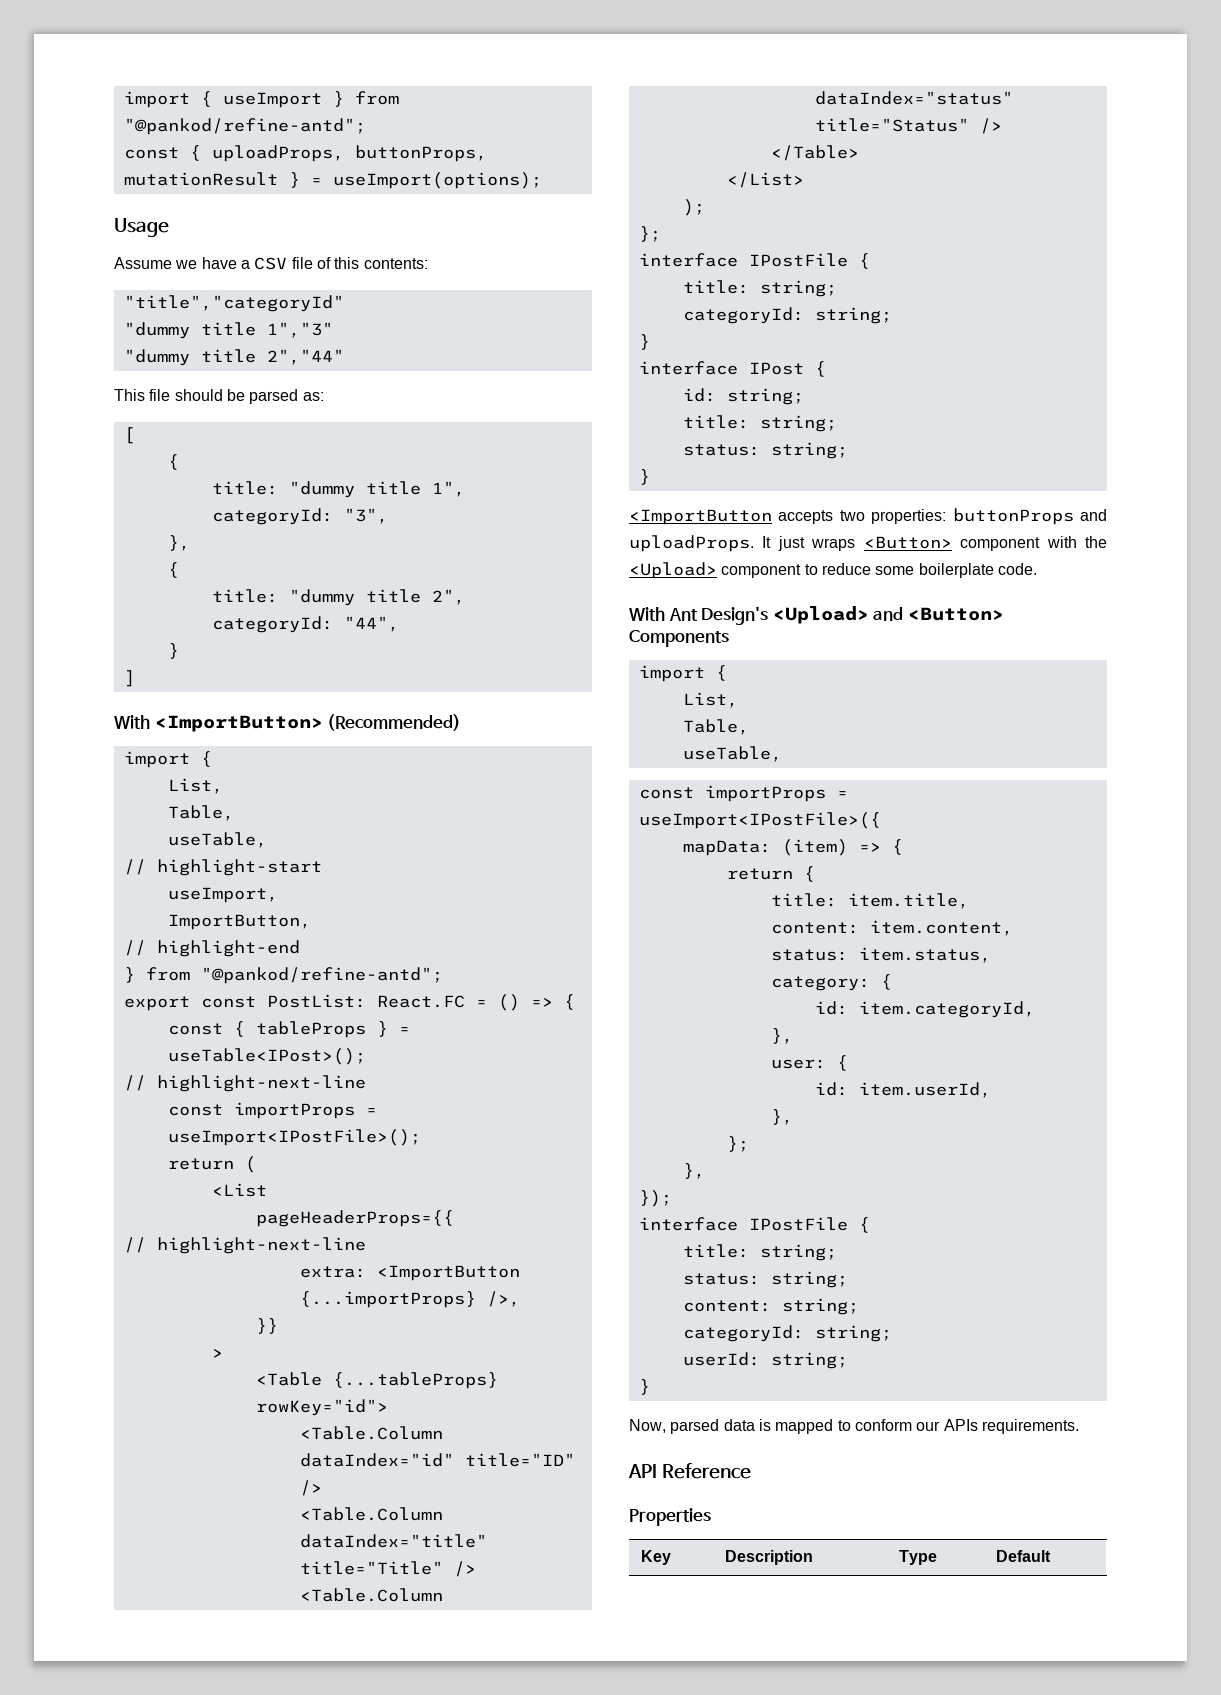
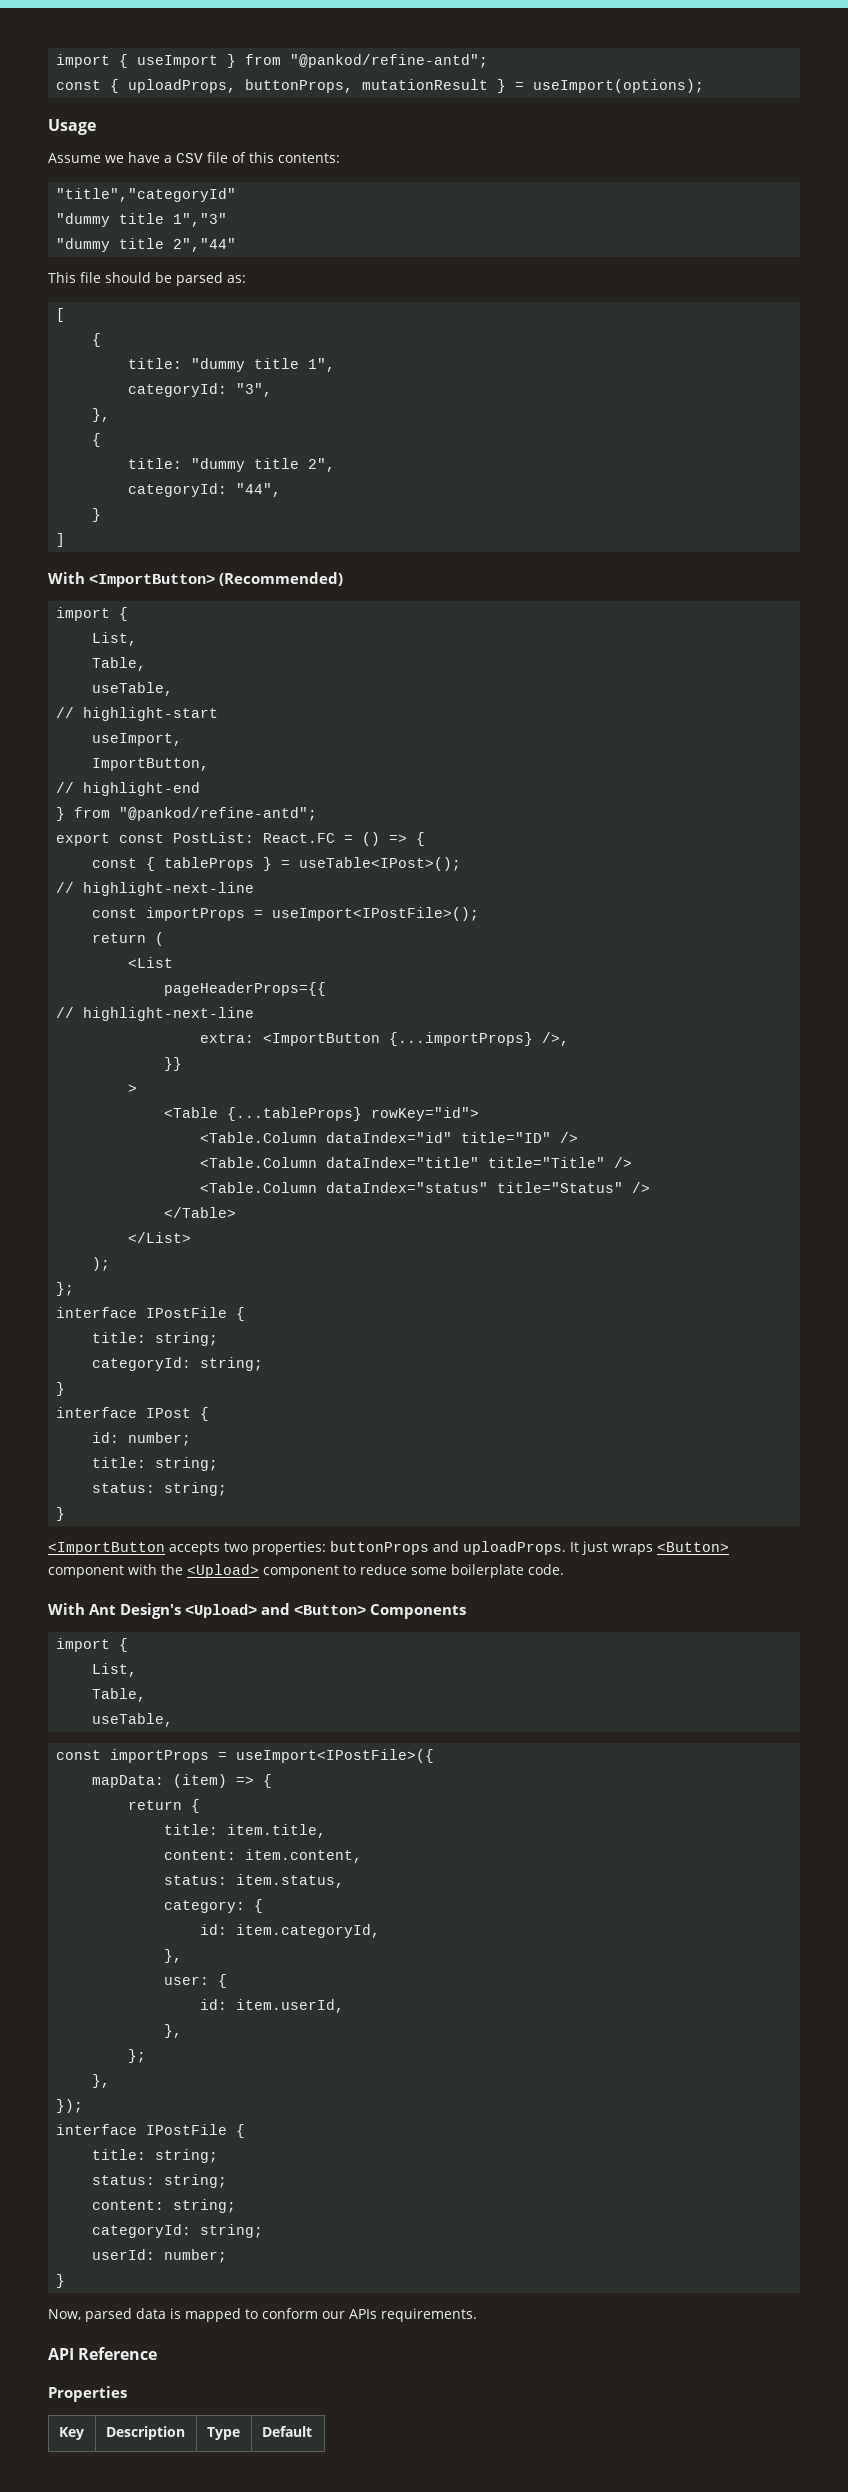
- id: string;
+ id: number;
- userId: string;
+ userId: number;

